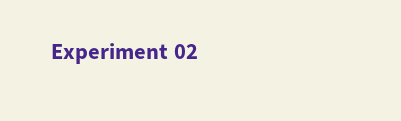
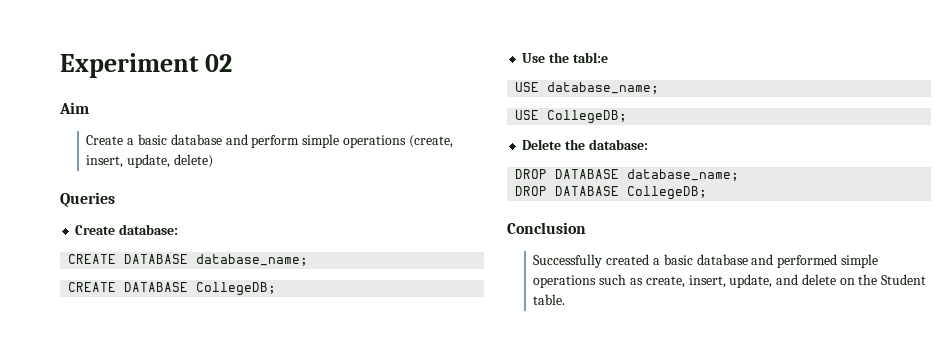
+ Aim
+ Create a basic database and perform simple operations (create, insert, update, delete)
+ Queries
+ Create database:
+ CREATE DATABASE database_name;
+ CREATE DATABASE CollegeDB;
+ Use the tabl:e
+ USE database_name;
+ USE CollegeDB;
+ Delete the database:
+ DROP DATABASE database_name;
+ DROP DATABASE CollegeDB;
+ Conclusion
+ Successfully created a basic database and performed simple operations such as create, insert, update, and delete on the Student table.

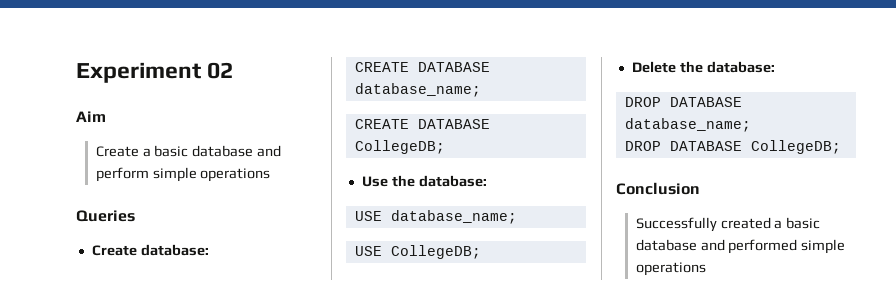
- Create a basic database and perform simple operations (create, insert, update, delete)
+ Create a basic database and perform simple operations
- Use the tabl:e
+ Use the database:
- Successfully created a basic database and performed simple operations such as create, insert, update, and delete on the Student table.
+ Successfully created a basic database and performed simple operations

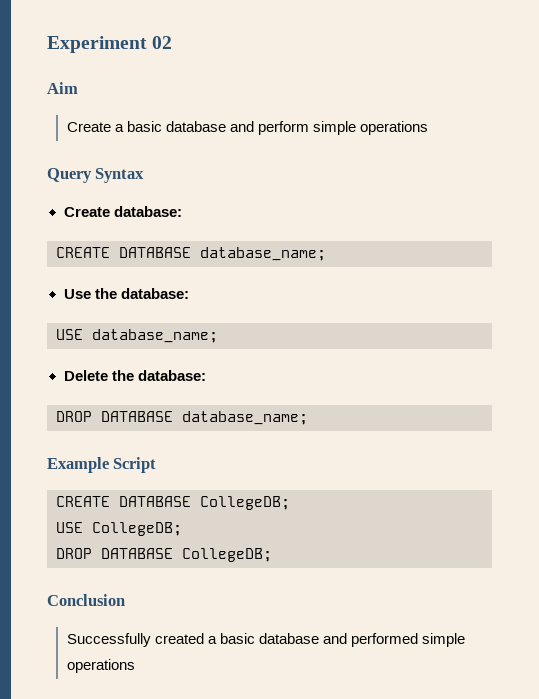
- Queries
+ Query Syntax
- CREATE DATABASE CollegeDB;
- USE CollegeDB;
+ Example Script
+ CREATE DATABASE CollegeDB;
+ USE CollegeDB;

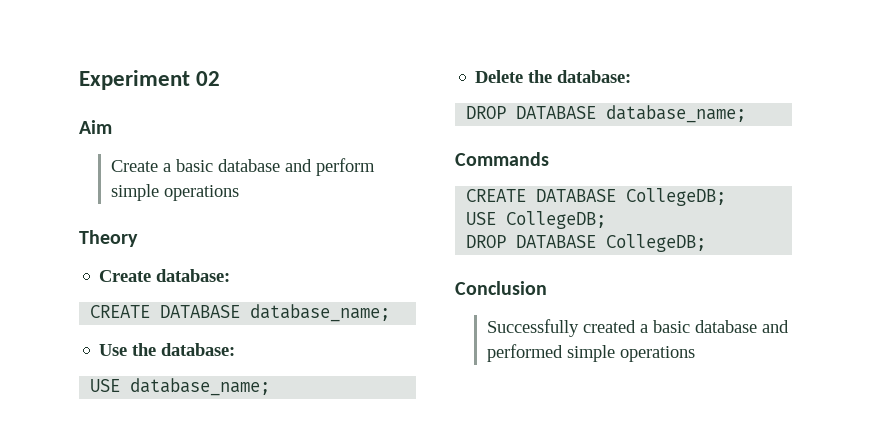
- Query Syntax
+ Theory
- Example Script
+ Commands

